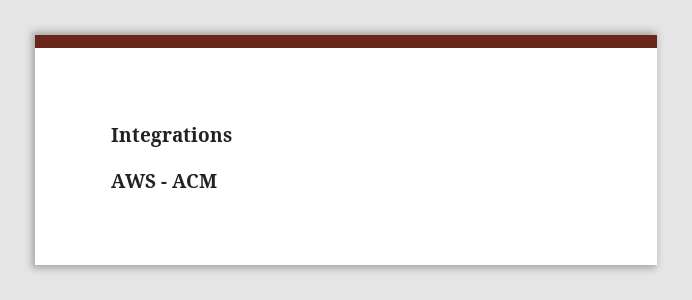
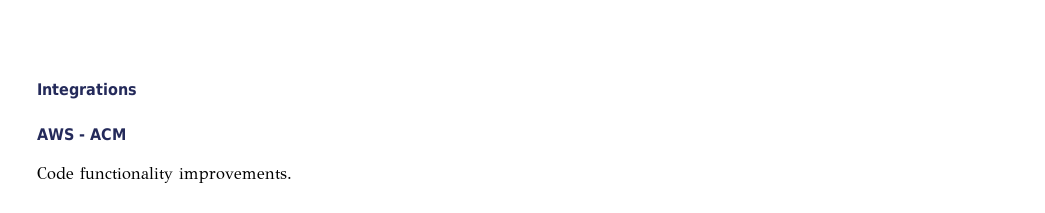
+ Code functionality improvements.

